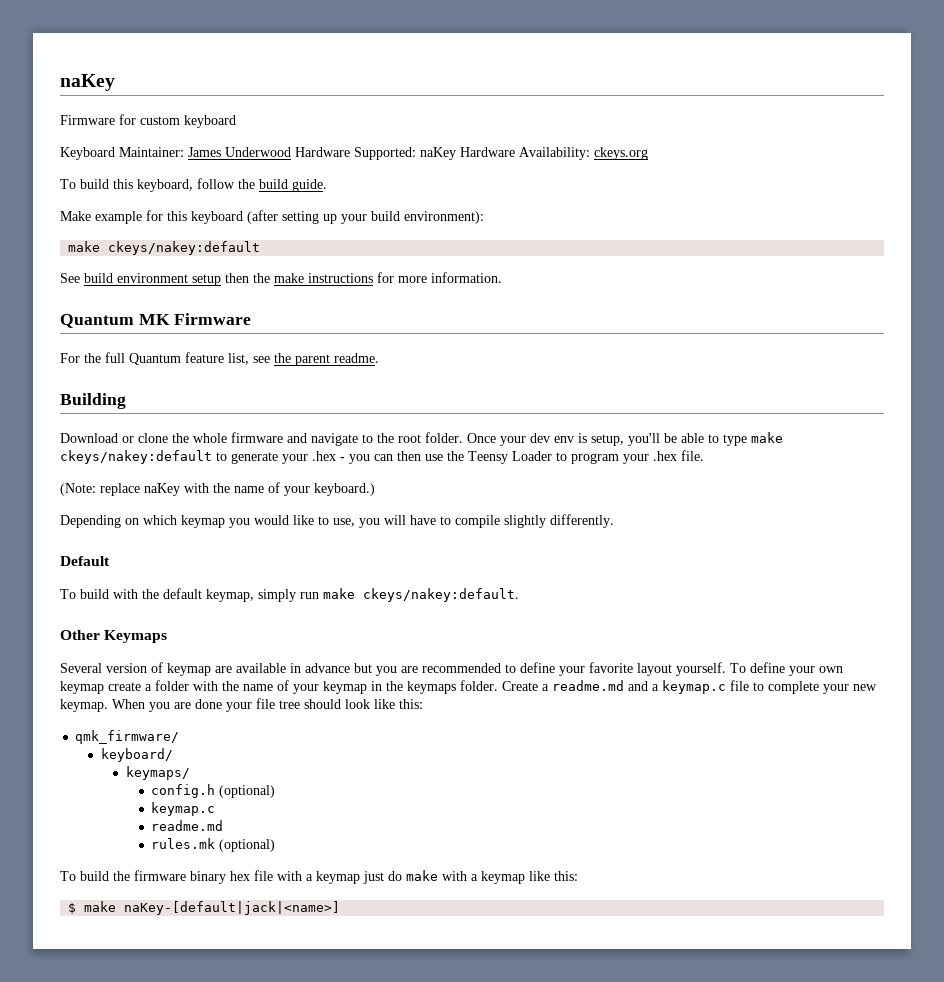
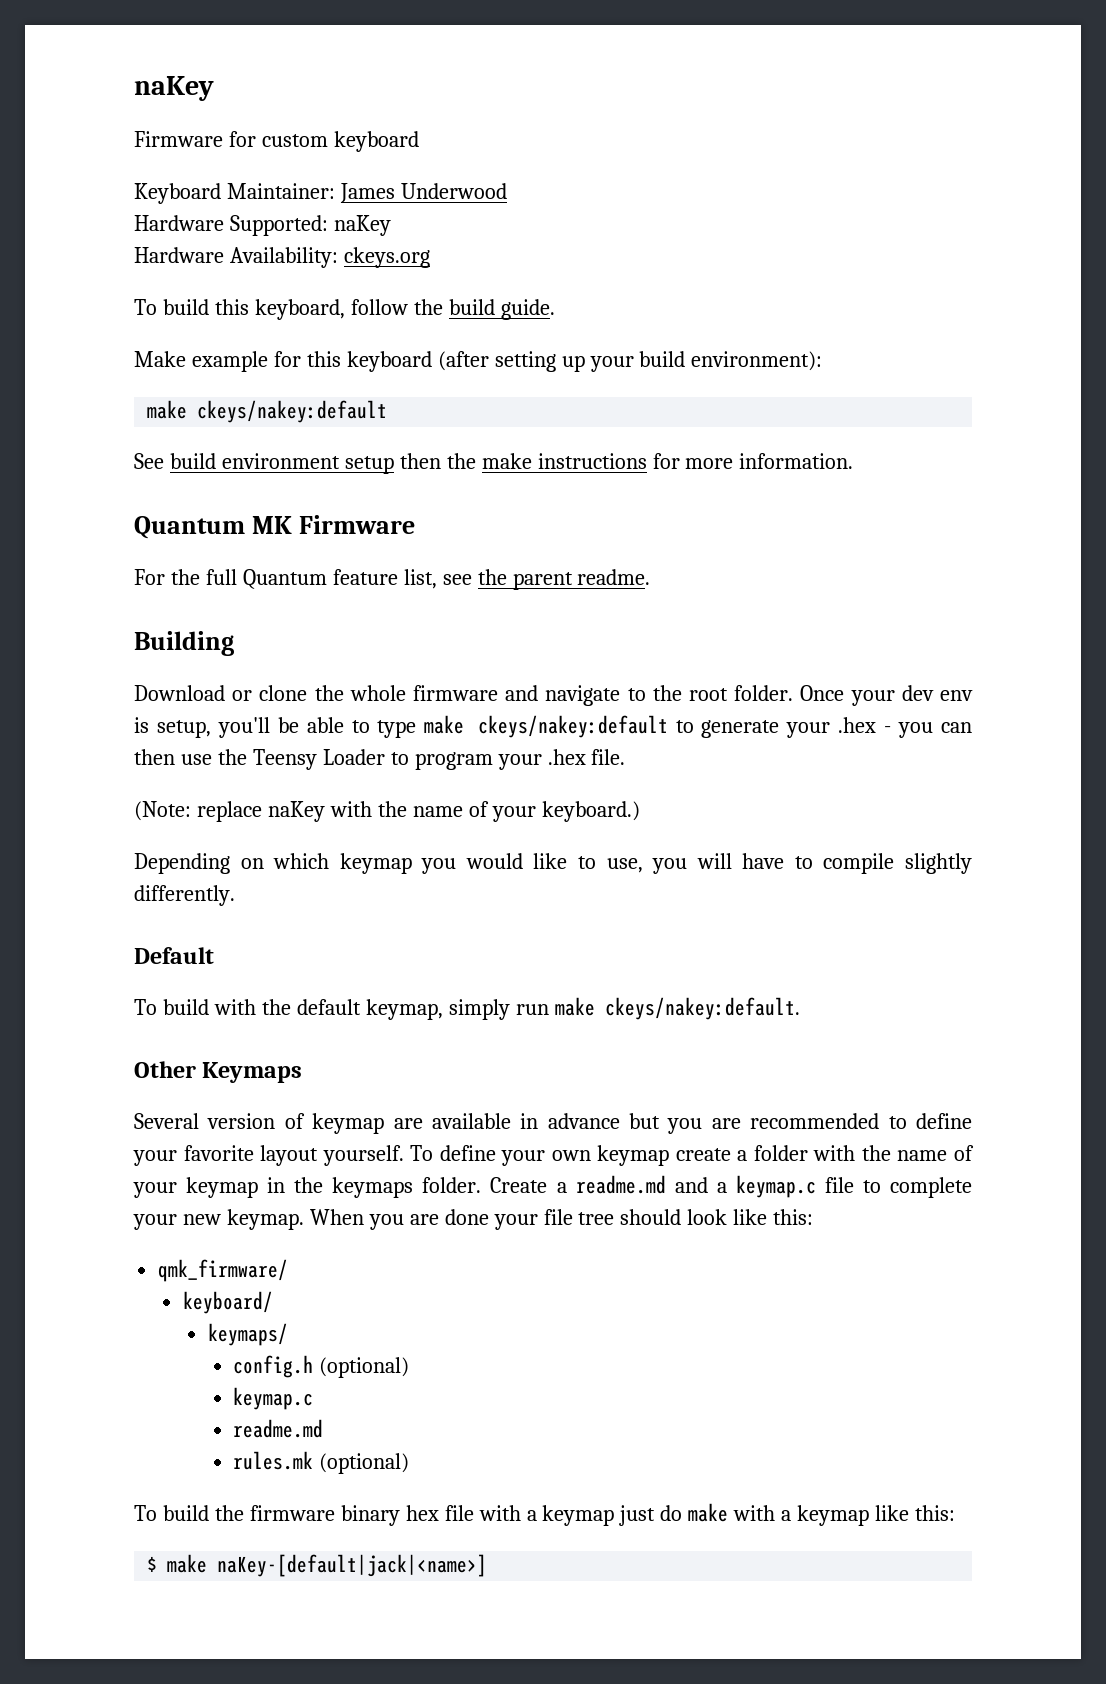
- Keyboard Maintainer: James Underwood Hardware Supported: naKey Hardware Availability: ckeys.org
+ Keyboard Maintainer: James Underwood
+ Hardware Supported: naKey
+ Hardware Availability: ckeys.org

